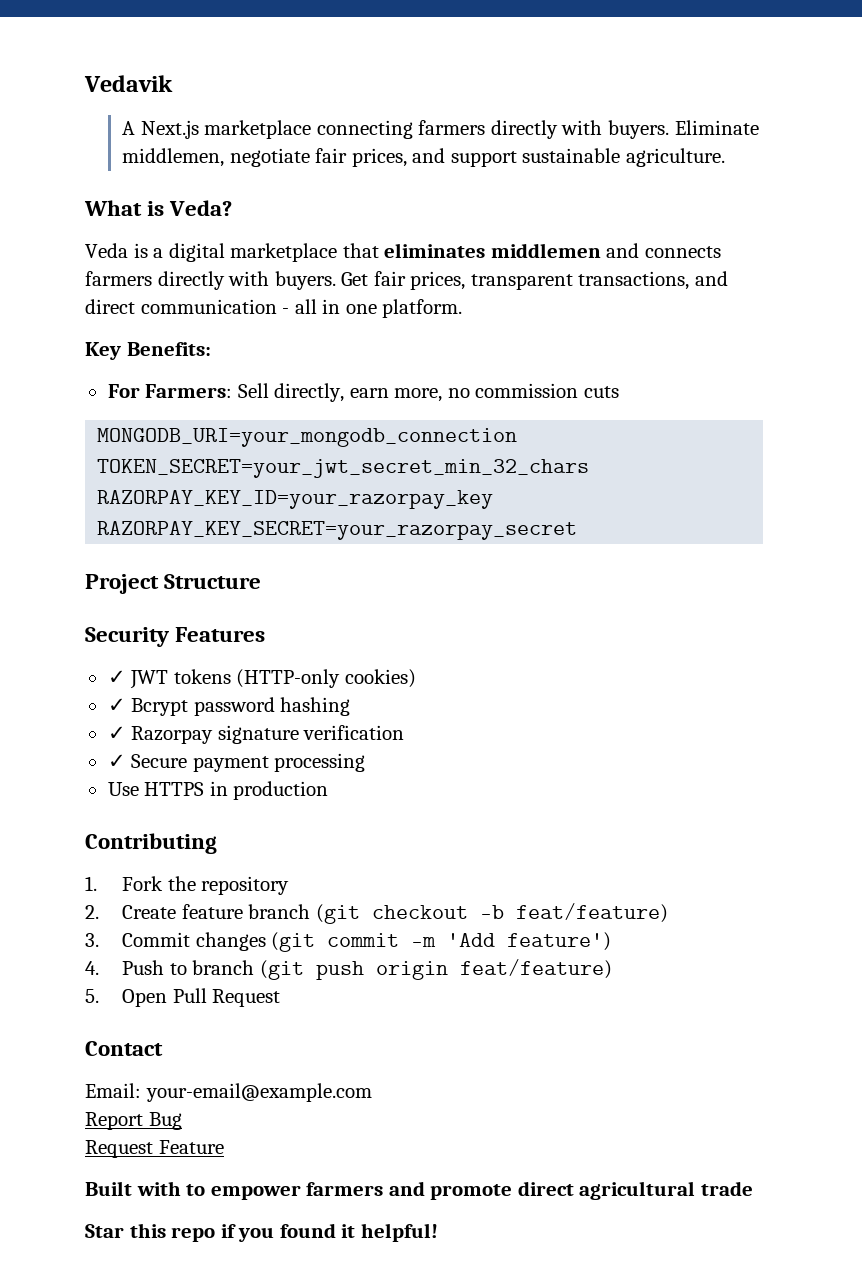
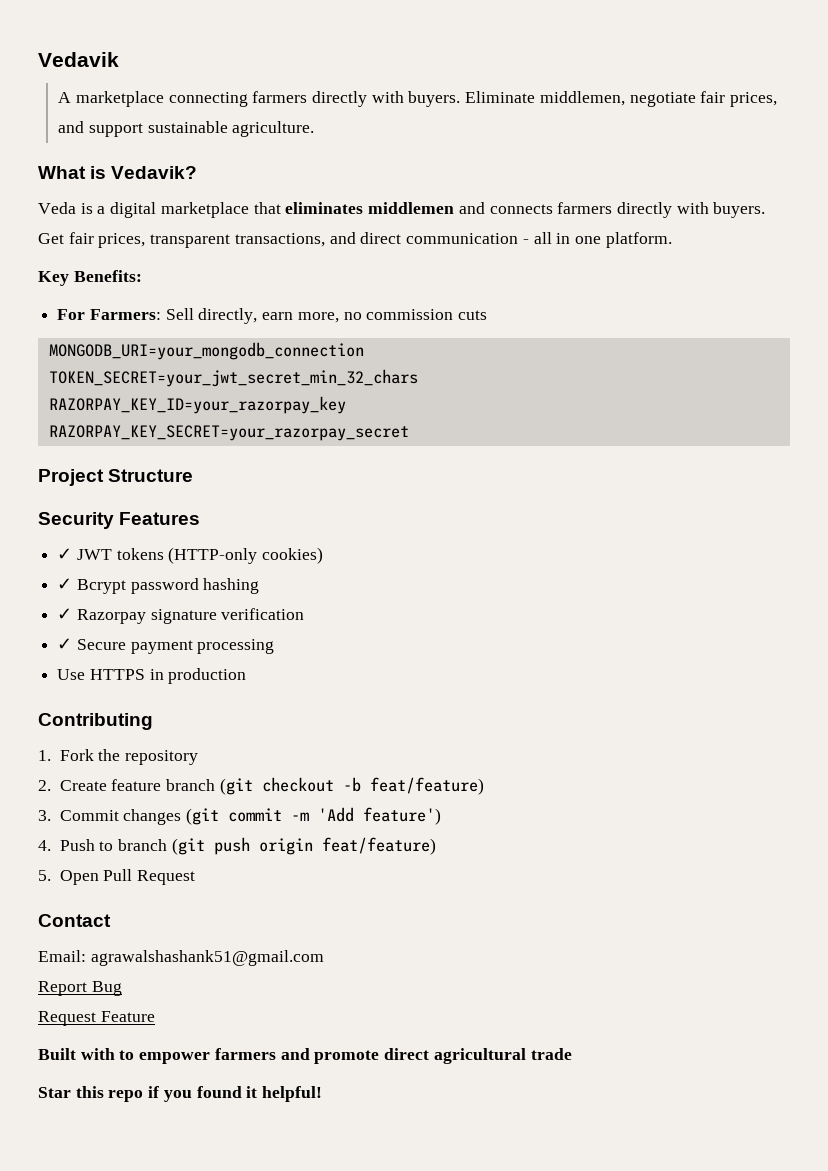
- A Next.js marketplace connecting farmers directly with buyers.
+ A marketplace connecting farmers directly with buyers.
- What is Veda?
+ What is Vedavik?
- Email: your-email@example.com
+ Email: agrawalshashank51@gmail.com

